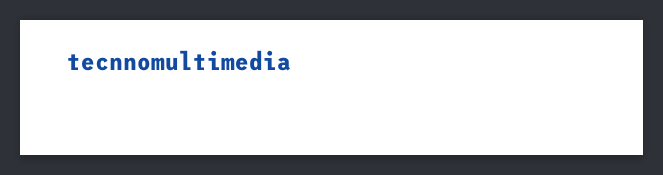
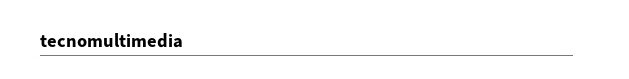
- tecnnomultimedia
+ tecnomultimedia

